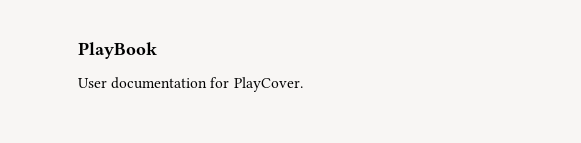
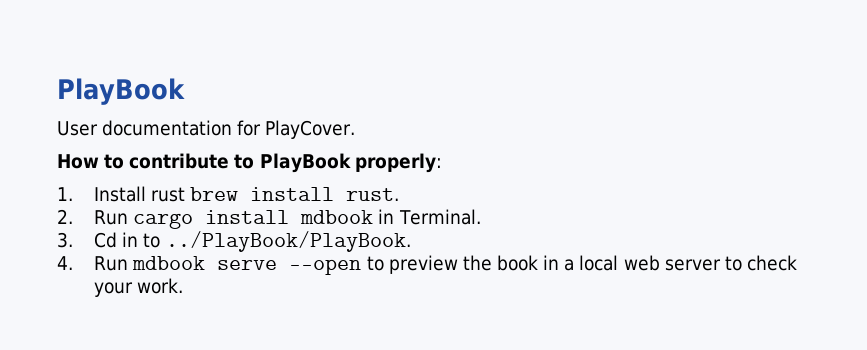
+ How to contribute to PlayBook properly:
+ 1. Install rust brew install rust.
+ 2. Run cargo install mdbook in Terminal.
+ 3. Cd in to ../PlayBook/PlayBook.
+ 4. Run mdbook serve --open to preview the book in a local web server to check your work.

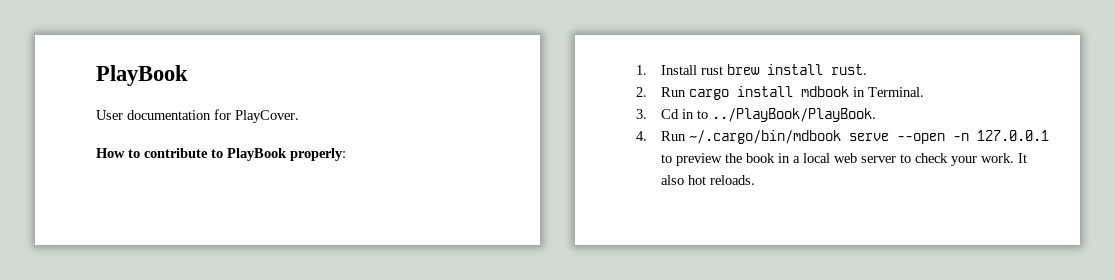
- 4. Run mdbook serve --open to preview the book in a local web server to check your work.
+ 4. Run ~/.cargo/bin/mdbook serve --open -n 127.0.0.1 to preview the book in a local web server to check your work.
+ It also hot reloads.

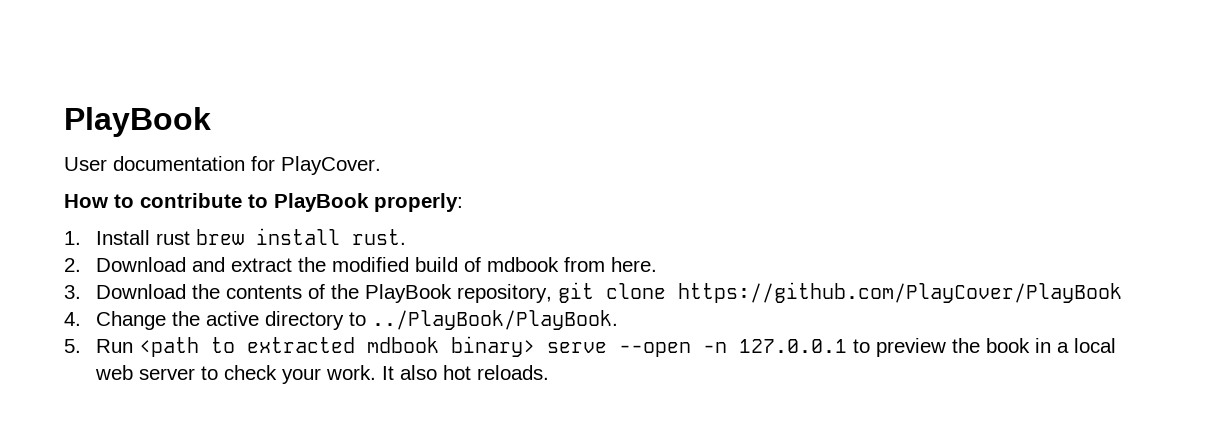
- 2. Run cargo install mdbook in Terminal.
- 3. Cd in to ../PlayBook/PlayBook.
- 4. Run ~/.cargo/bin/mdbook serve --open -n 127.0.0.1 to preview the book in a local web server to check your work.
+ 2. Download and extract the modified build of mdbook from here.
+ 3. Download the contents of the PlayBook repository, git clone https://github.com/PlayCover/PlayBook
+ 4. Change the active directory to ../PlayBook/PlayBook.
+ 5. Run <path to extracted mdbook binary> serve --open -n 127.0.0.1 to preview the book in a local web server to check your work.

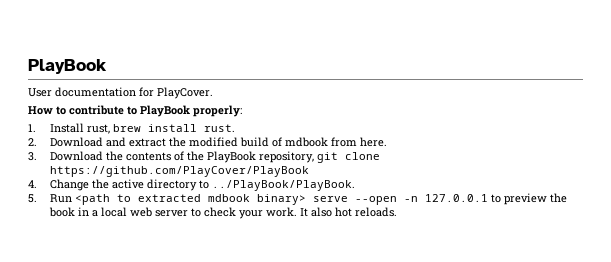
- 1. Install rust brew install rust.
+ 1. Install rust, brew install rust.

